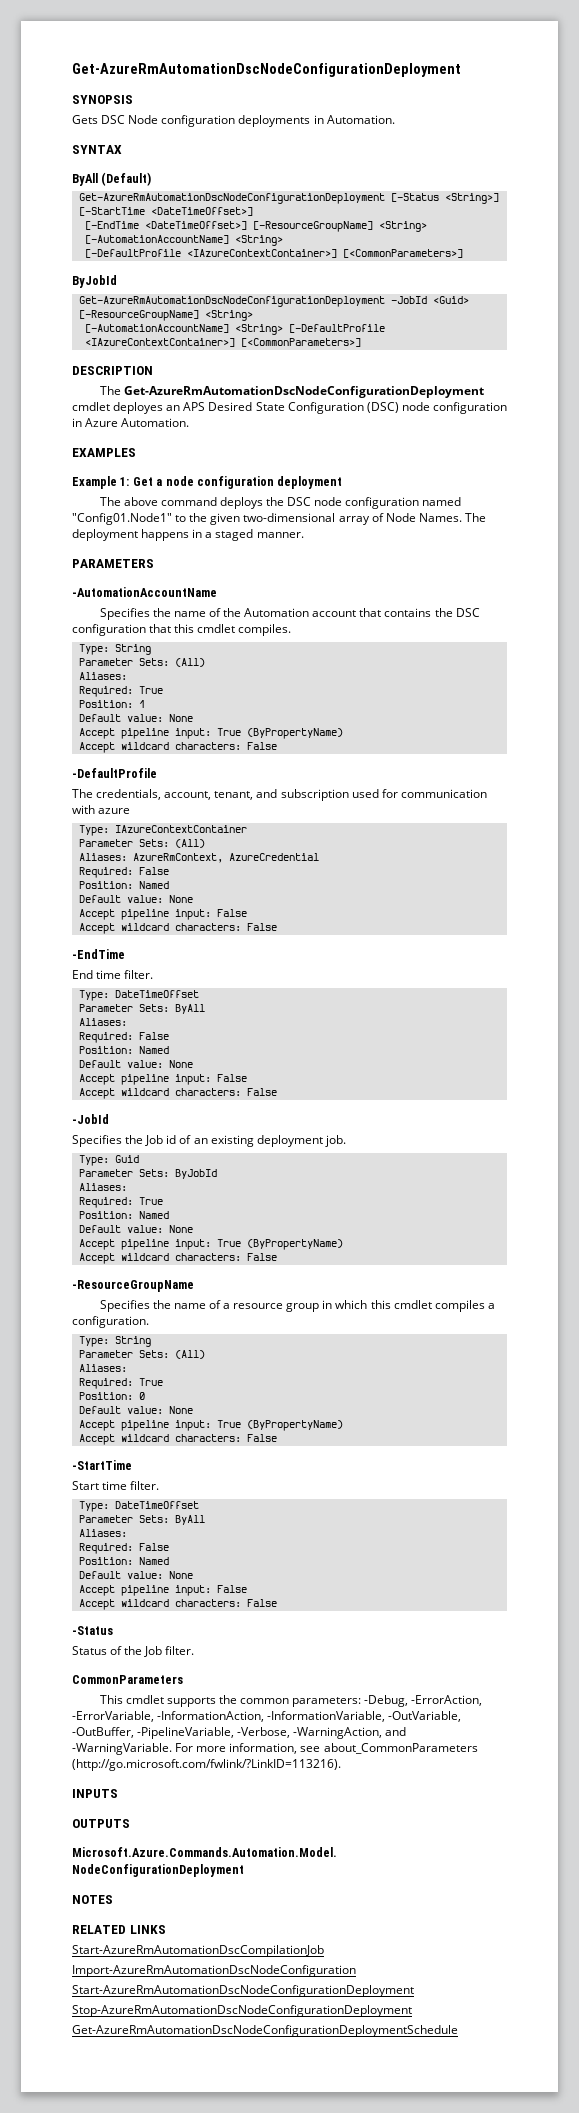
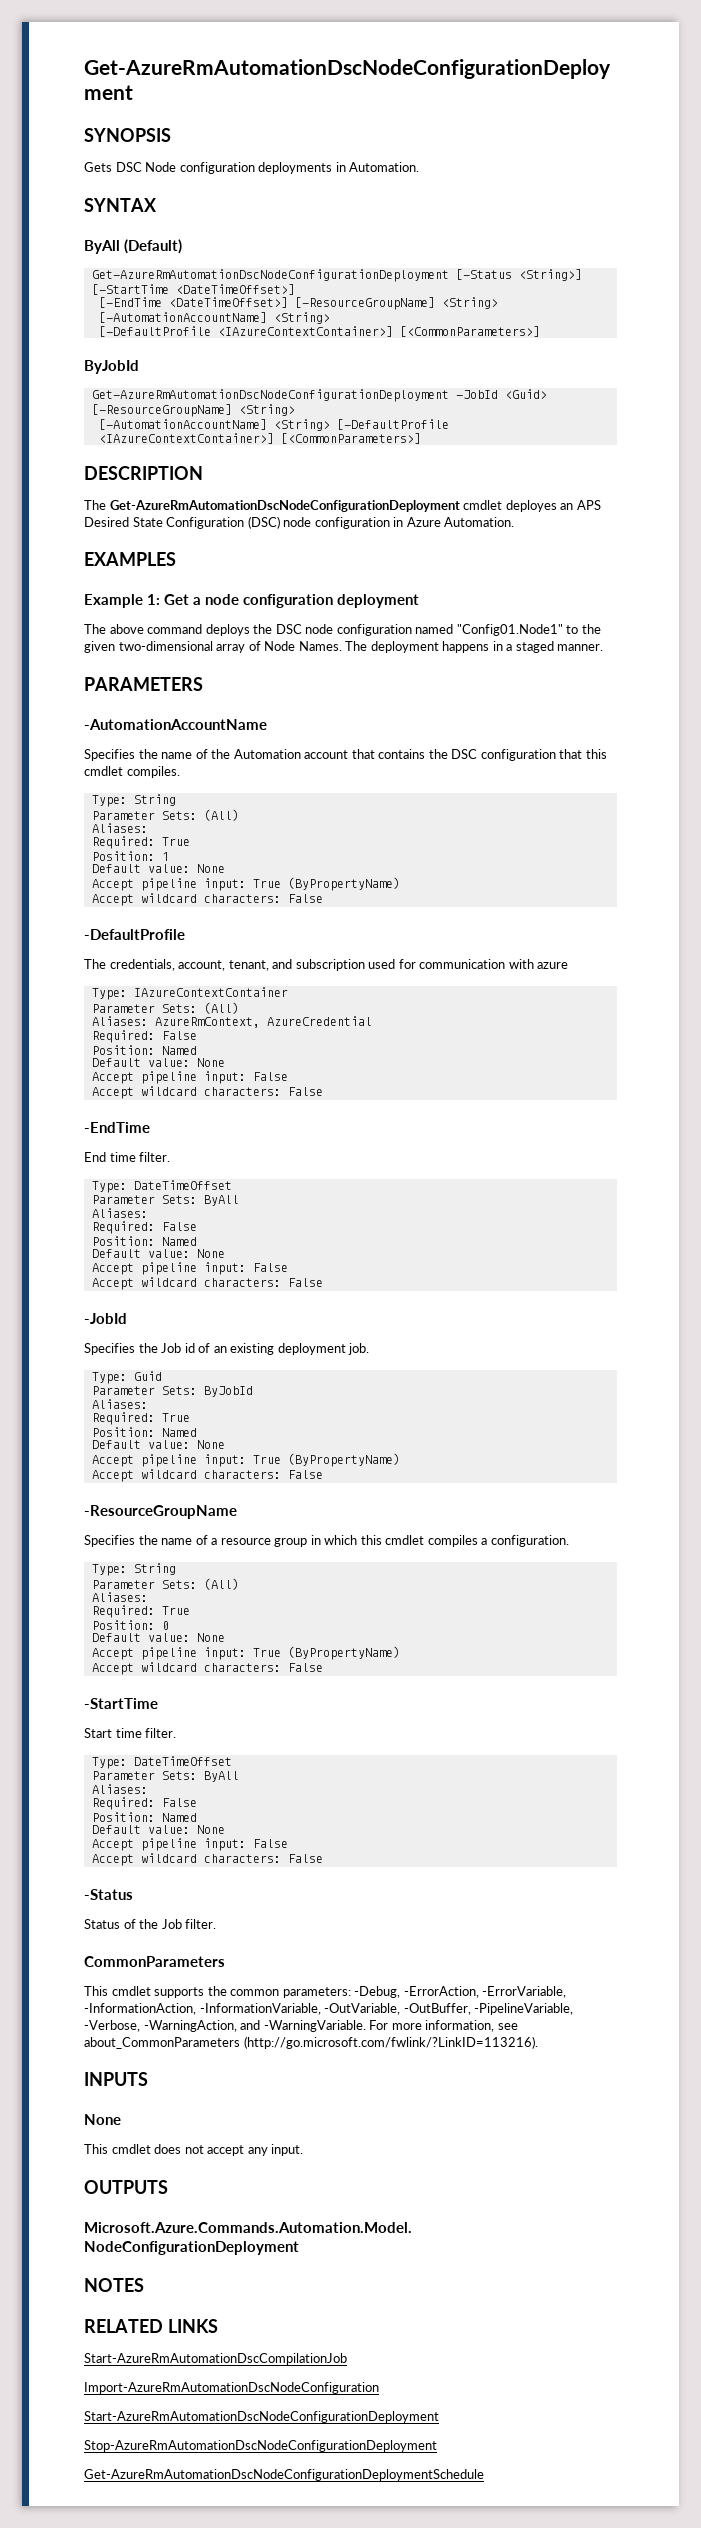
  INPUTS
+ None
+ This cmdlet does not accept any input.

